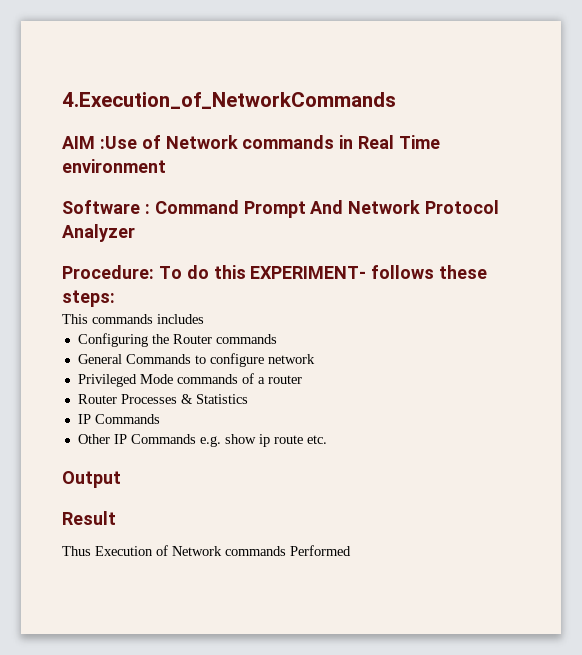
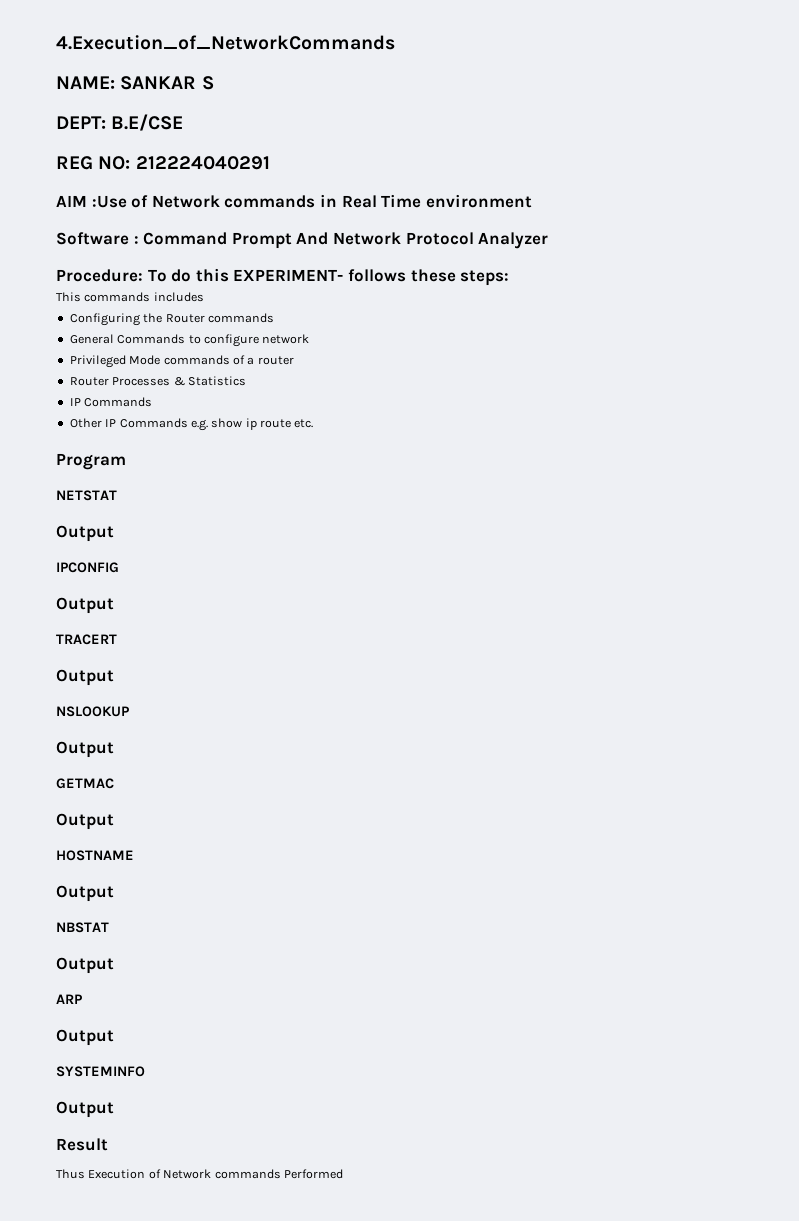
+ NAME: SANKAR S
+ DEPT: B.E/CSE
+ REG NO: 212224040291
+ Program
+ NETSTAT
+ Output
+ IPCONFIG
+ Output
+ TRACERT
+ Output
+ NSLOOKUP
+ Output
+ GETMAC
+ Output
+ HOSTNAME
+ Output
+ NBSTAT
+ Output
+ ARP
+ Output
+ SYSTEMINFO

